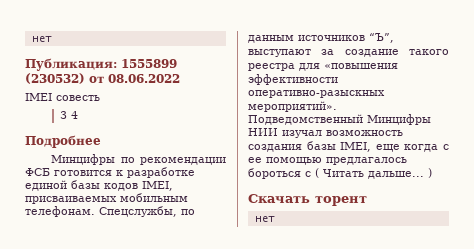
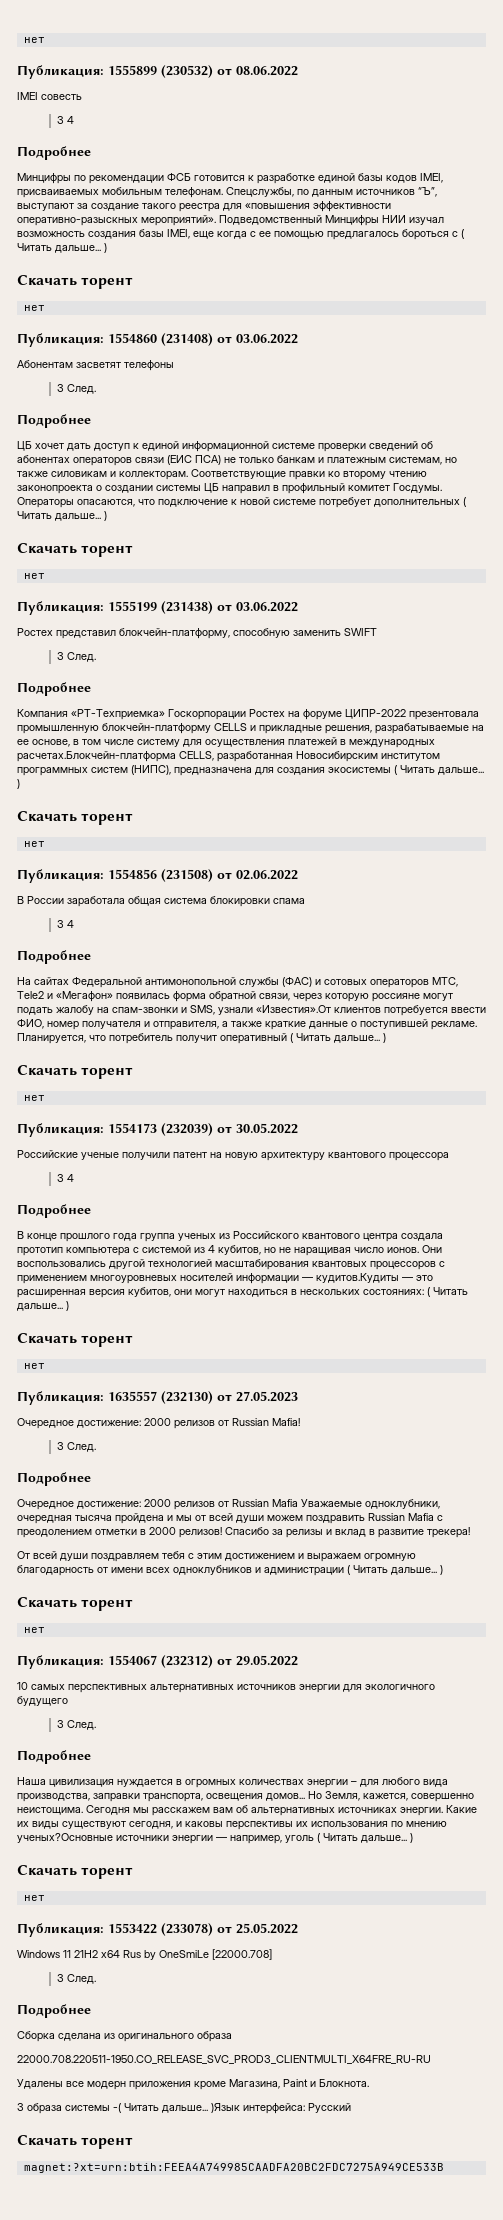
+ Публикация: 1554860 (231408) от 03.06.2022
+ Абонентам засветят телефоны
+ 3 След.
+ Подробнее
+ ЦБ хочет дать доступ к единой информационной системе проверки сведений об абонентах операторов связи (ЕИС ПСА) не только банкам и платежным системам, но также силовикам и коллекторам. Соответствующие правки ко второму чтению законопроекта о создании системы ЦБ направил в профильный комитет Госдумы. Операторы опасаются, что подключение к новой системе потребует дополнительных ( Читать дальше... )
+ Скачать торент
+ нет
+ Публикация: 1555199 (231438) от 03.06.2022
+ Ростех представил блокчейн-платформу, способную заменить SWIFT
+ 3 След.
+ Подробнее
+ Компания «РТ-Техприемка» Госкорпорации Ростех на форуме ЦИПР-2022 презентовала промышленную блокчейн-платформу CELLS и прикладные решения, разрабатываемые на ее основе, в том числе систему для осуществления платежей в международных расчетах.Блокчейн-платформа CELLS, разработанная Новосибирским институтом программных систем (НИПС), предназначена для создания экосистемы ( Читать дальше... )
+ Скачать торент
+ нет
+ Публикация: 1554856 (231508) от 02.06.2022
+ В России заработала общая система блокировки спама
+ 3 4
+ Подробнее
+ На сайтах Федеральной антимонопольной службы (ФАС) и сотовых операторов МТС, Tele2 и «Мегафон» появилась форма обратной связи, через которую россияне могут подать жалобу на спам-звонки и SMS, узнали «Известия».От клиентов потребуется ввести ФИО, номер получателя и отправителя, а также краткие данные о поступившей рекламе. Планируется, что потребитель получит оперативный ( Читать дальше... )
+ Скачать торент
+ нет
+ Публикация: 1554173 (232039) от 30.05.2022
+ Российские ученые получили патент на новую архитектуру квантового процессора
+ 3 4
+ Подробнее
+ В конце прошлого года группа ученых из Российского квантового центра создала прототип компьютера с системой из 4 кубитов, но не наращивая число ионов. Они воспользовались другой технологией масштабирования квантовых процессоров с применением многоуровневых носителей информации — кудитов.Кудиты — это расширенная версия кубитов, они могут находиться в нескольких состояниях: ( Читать дальше... )
+ Скачать торент
+ нет
+ Публикация: 1635557 (232130) от 27.05.2023
+ Очередное достижение: 2000 релизов от Russian Mafia!
+ 3 След.
+ Подробнее
+ Очередное достижение: 2000 релизов от Russian Mafia Уважаемые одноклубники, очередная тысяча пройдена и мы от всей души можем поздравить Russian Mafia с преодолением отметки в 2000 релизов! Спасибо за релизы и вклад в развитие трекера!
+ От всей души поздравляем тебя с этим достижением и выражаем огромную благодарность от имени всех одноклубников и администрации ( Читать дальше... )
+ Скачать торент
+ нет
+ Публикация: 1554067 (232312) от 29.05.2022
+ 10 самых перспективных альтернативных источников энергии для экологичного будущего
+ 3 След.
+ Подробнее
+ Наша цивилизация нуждается в огромных количествах энергии – для любого вида производства, заправки транспорта, освещения домов... Но Земля, кажется, совершенно неистощима. Сегодня мы расскажем вам об альтернативных источниках энергии. Какие их виды существуют сегодня, и каковы перспективы их использования по мнению ученых?Основные источники энергии — например, уголь ( Читать дальше... )
+ Скачать торент
+ нет
+ Публикация: 1553422 (233078) от 25.05.2022
+ Windows 11 21H2 x64 Rus by OneSmiLe [22000.708]
+ 3 След.
+ Подробнее
+ Сборка сделана из оригинального образа
+ 22000.708.220511-1950.CO_RELEASE_SVC_PROD3_CLIENTMULTI_X64FRE_RU-RU
+ Удалены все модерн приложения кроме Магазина, Paint и Блокнота.
+ 3 образа системы -( Читать дальше... )Язык интерфейса: Русский
+ Скачать торент
+ magnet:?xt=urn:btih:FEEA4A749985CAADFA20BC2FDC7275A949CE533B

